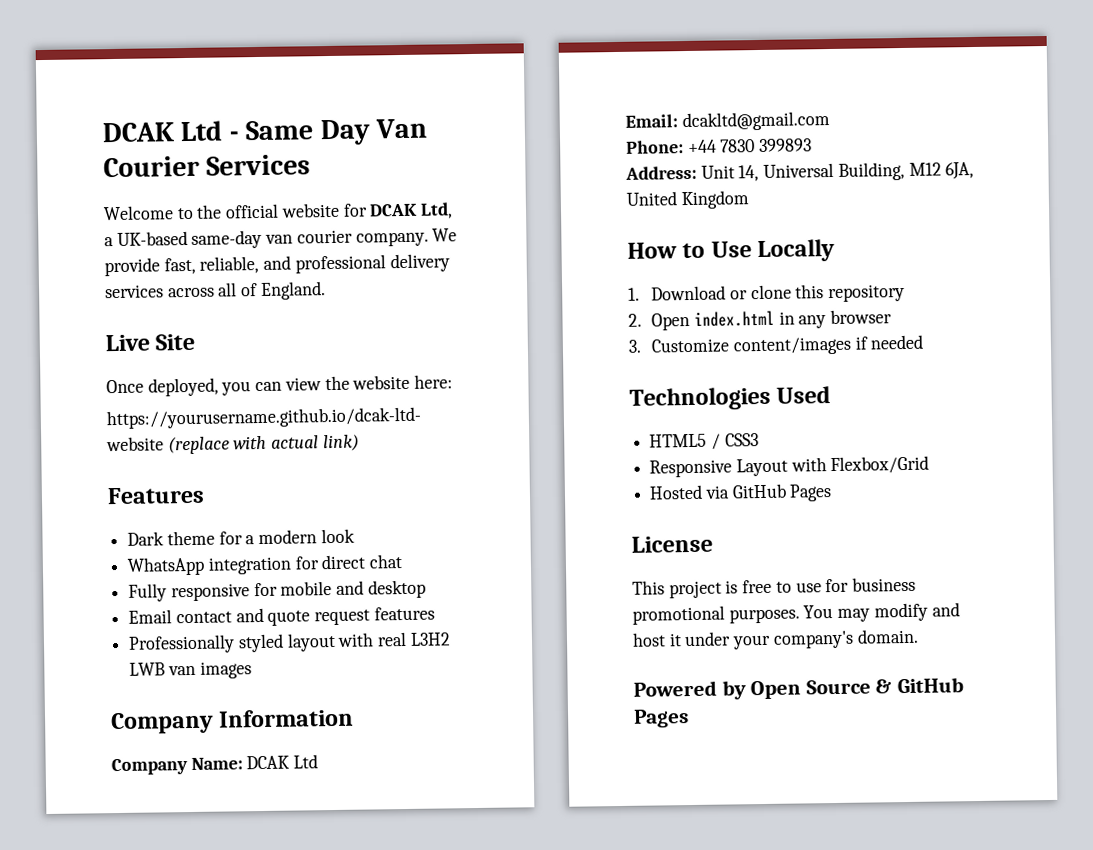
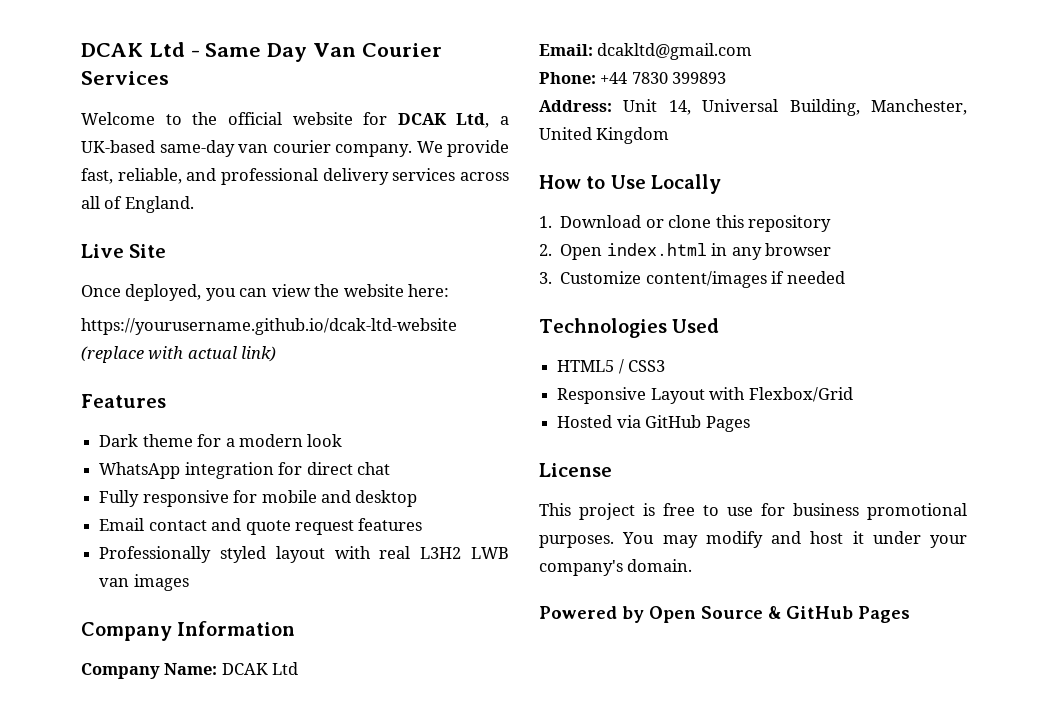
- Address: Unit 14, Universal Building, M12 6JA, United Kingdom
+ Address: Unit 14, Universal Building, Manchester, United Kingdom

